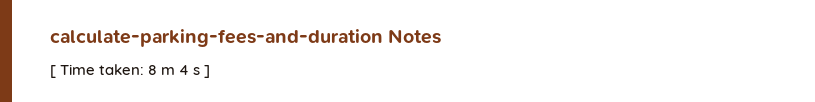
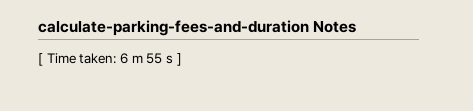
- [ Time taken: 8 m 4 s ]
+ [ Time taken: 6 m 55 s ]

